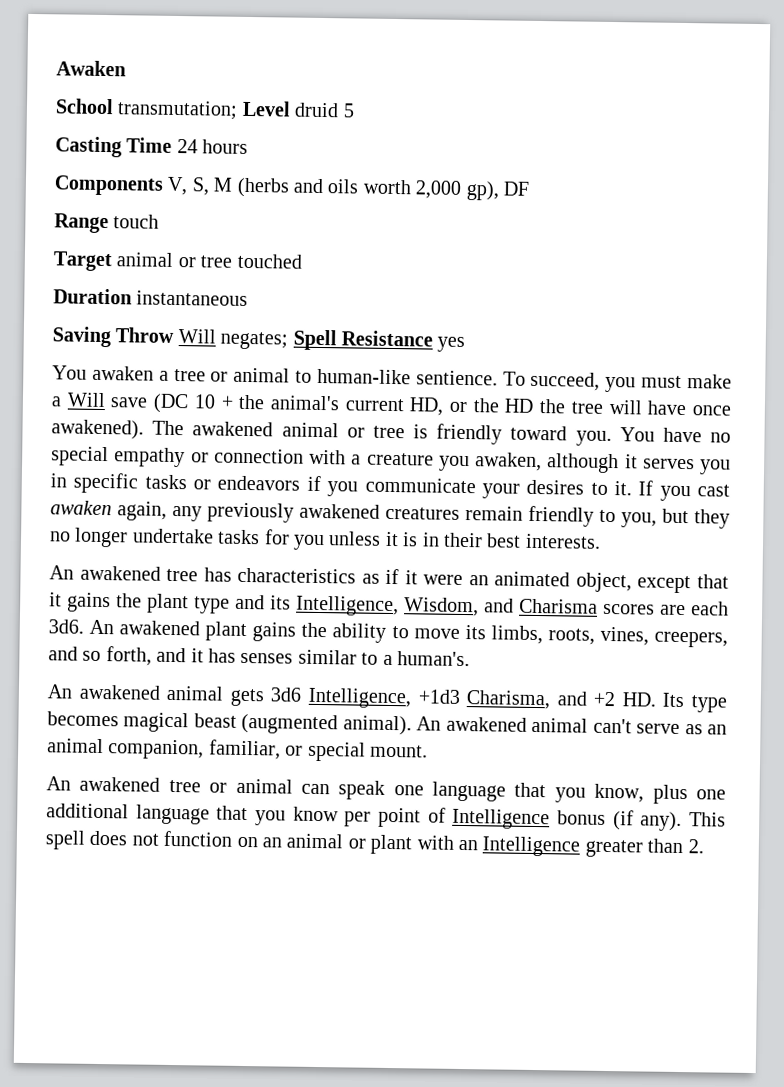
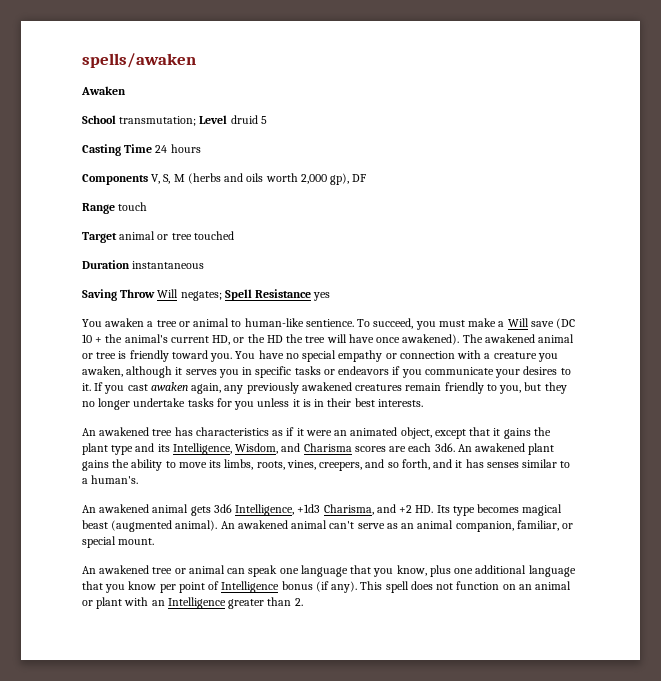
+ spells/awaken

